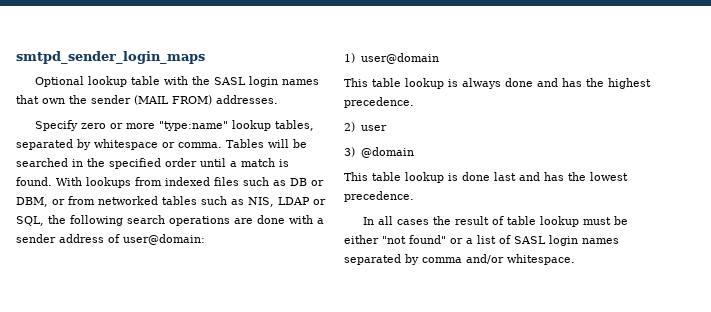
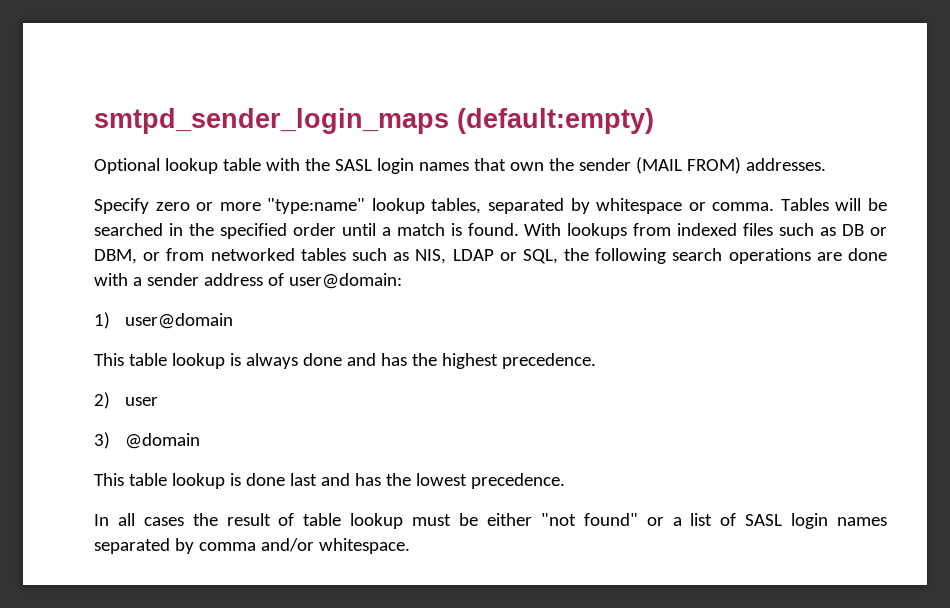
- smtpd_sender_login_maps
+ smtpd_sender_login_maps (default:empty)

